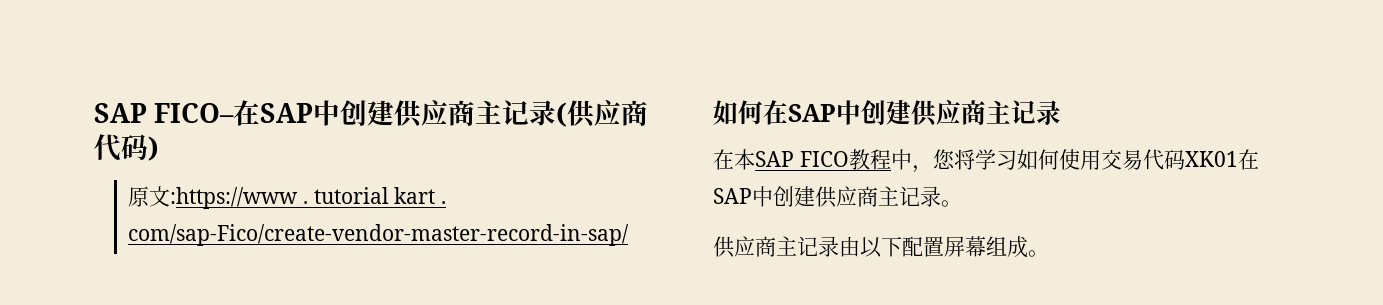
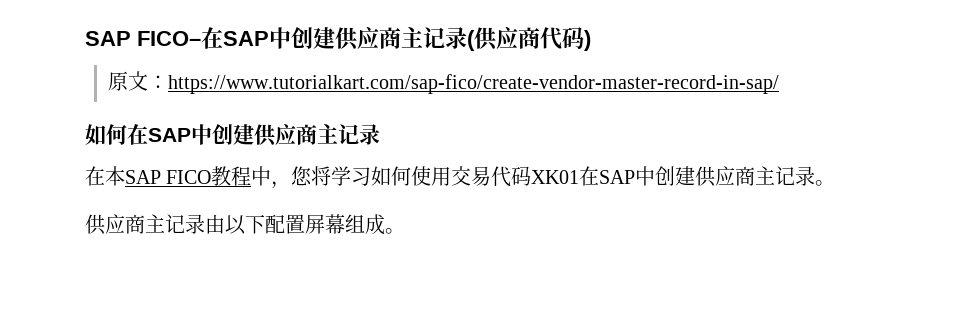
- 原文:https://www . tutorial kart . com/sap-Fico/create-vendor-master-record-in-sap/
+ 原文：https://www.tutorialkart.com/sap-fico/create-vendor-master-record-in-sap/

